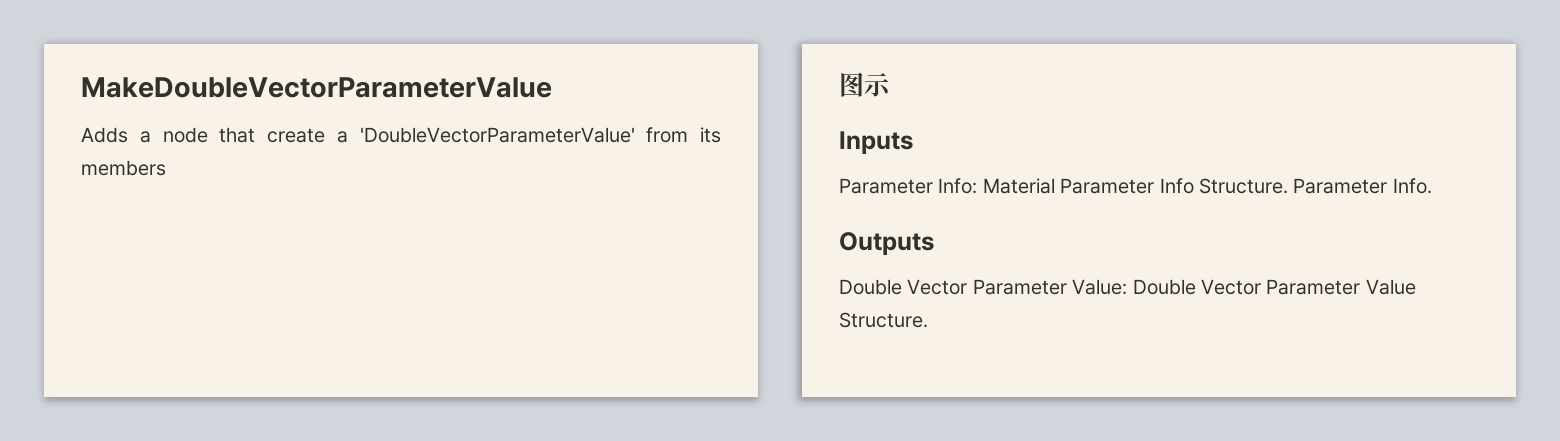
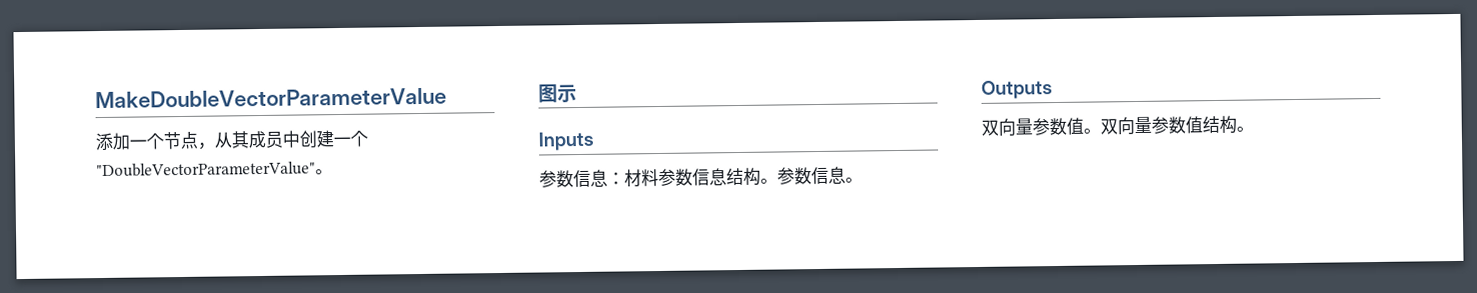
- Adds a node that create a 'DoubleVectorParameterValue' from its members
+ 添加一个节点，从其成员中创建一个"DoubleVectorParameterValue"。
  图示
  Inputs
- Parameter Info: Material Parameter Info Structure. Parameter Info.
+ 参数信息：材料参数信息结构。参数信息。
  Outputs
- Double Vector Parameter Value: Double Vector Parameter Value Structure.
+ 双向量参数值。双向量参数值结构。

